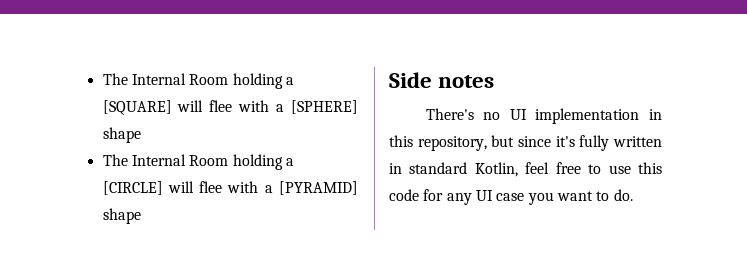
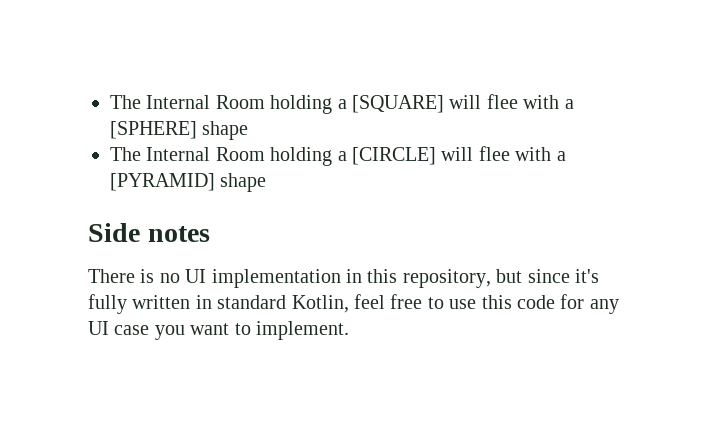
- There's no UI implementation in this repository, but since it's fully written in standard Kotlin, feel free to use this code for any UI case you want to do.
+ There is no UI implementation in this repository, but since it's fully written in standard Kotlin, feel free to use this code for any UI case you want to implement.

